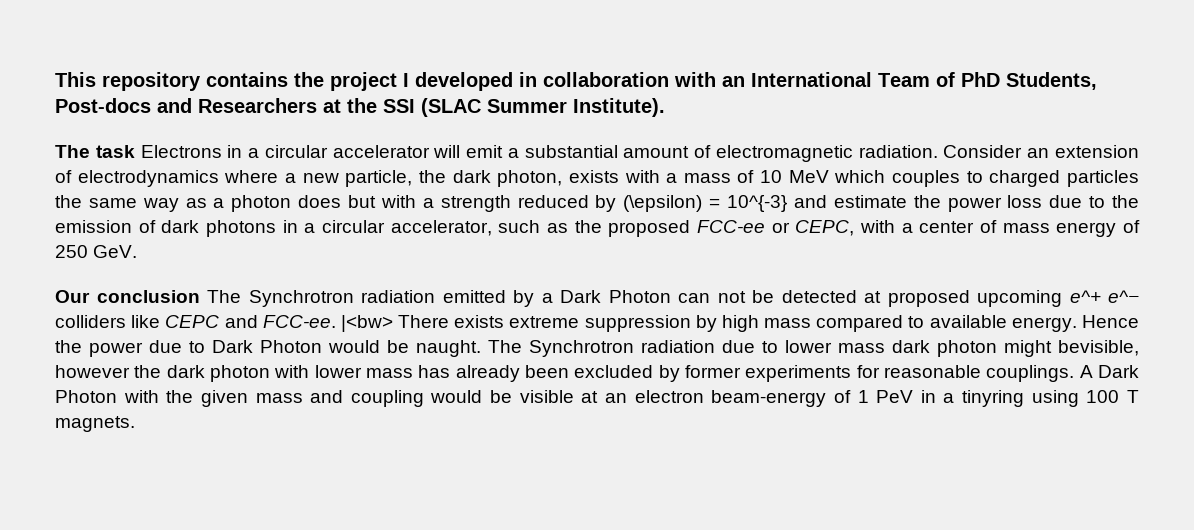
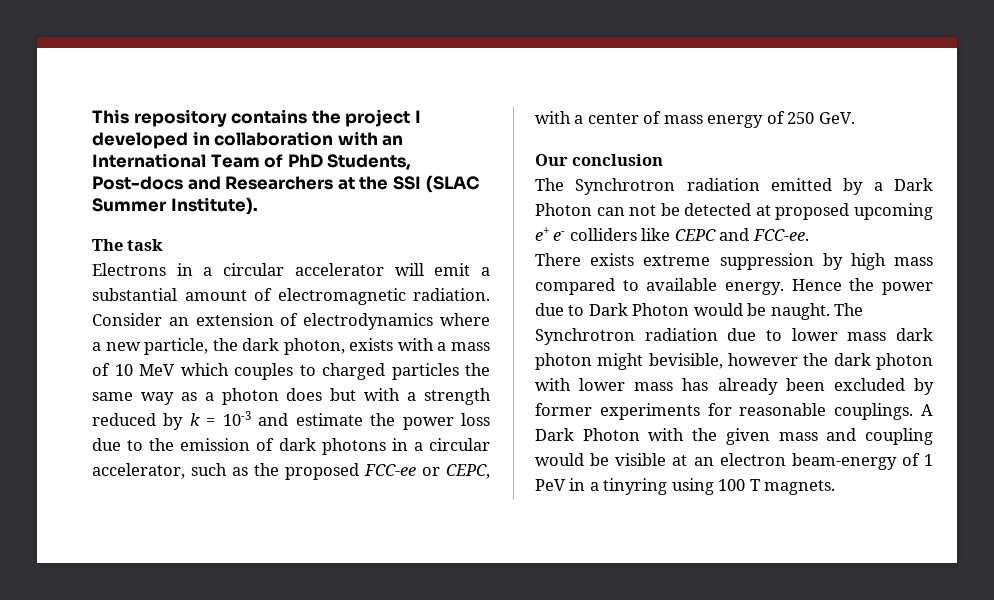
- The task Electrons in a circular accelerator will emit a substantial amount of electromagnetic radiation.
+ The task
+ Electrons in a circular accelerator will emit a substantial amount of electromagnetic radiation.
- Consider an extension of electrodynamics where a new particle, the dark photon, exists with a mass of 10 MeV which couples to charged particles the same way as a photon does but with a strength reduced by (\epsilon) = 10^{-3} and estimate the power loss due to the emission of dark photons in a circular accelerator, such as the proposed FCC-ee or CEPC, with a center of mass energy of 250 GeV.
+ Consider an extension of electrodynamics where a new particle, the dark photon, exists with a mass of 10 MeV which couples to charged particles the same way as a photon does but with a strength reduced by k = 10-3 and estimate the power loss due to the emission of dark photons in a circular accelerator, such as the proposed FCC-ee or CEPC, with a center of mass energy of 250 GeV.
- Our conclusion The Synchrotron radiation emitted by a Dark Photon can not be detected at proposed upcoming e^+ e^− colliders like CEPC and FCC-ee. |<bw> There exists extreme suppression by high mass compared to available energy.
+ Our conclusion
+ The Synchrotron radiation emitted by a Dark Photon can not be detected at proposed upcoming e+ e- colliders like CEPC and FCC-ee.
+ There exists extreme suppression by high mass compared to available energy.

